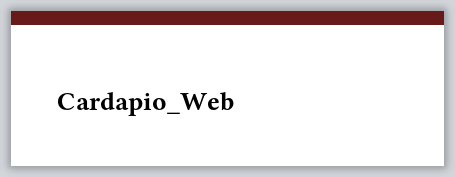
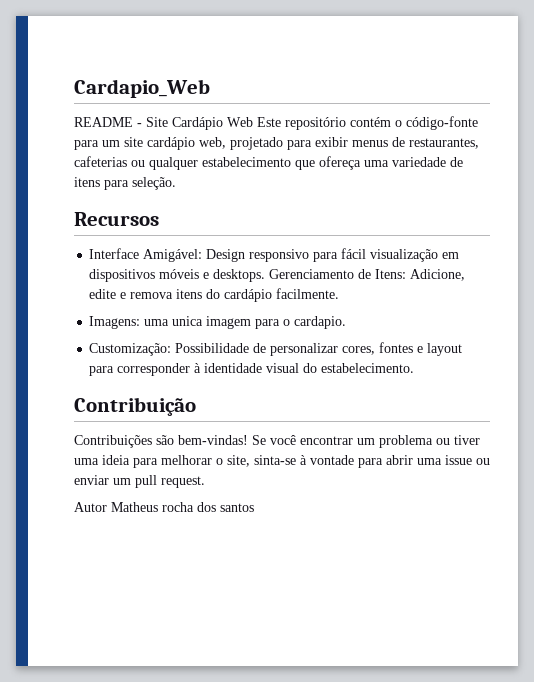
+ README - Site Cardápio Web Este repositório contém o código-fonte para um site cardápio web, projetado para exibir menus de restaurantes, cafeterias ou qualquer estabelecimento que ofereça uma variedade de itens para seleção.
+ Recursos
+ Interface Amigável: Design responsivo para fácil visualização em dispositivos móveis e desktops. Gerenciamento de Itens: Adicione, edite e remova itens do cardápio facilmente.
+ Imagens: uma unica imagem para o cardapio.
+ Customização: Possibilidade de personalizar cores, fontes e layout para corresponder à identidade visual do estabelecimento.
+ Contribuição
+ Contribuições são bem-vindas! Se você encontrar um problema ou tiver uma ideia para melhorar o site, sinta-se à vontade para abrir uma issue ou enviar um pull request.
+ Autor Matheus rocha dos santos

